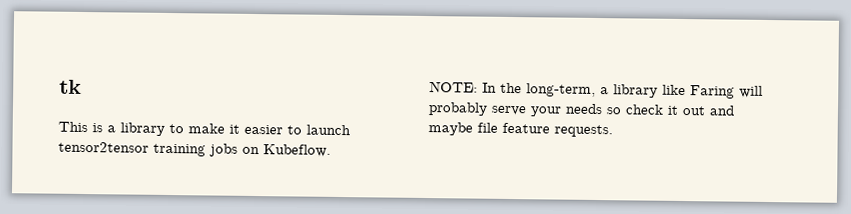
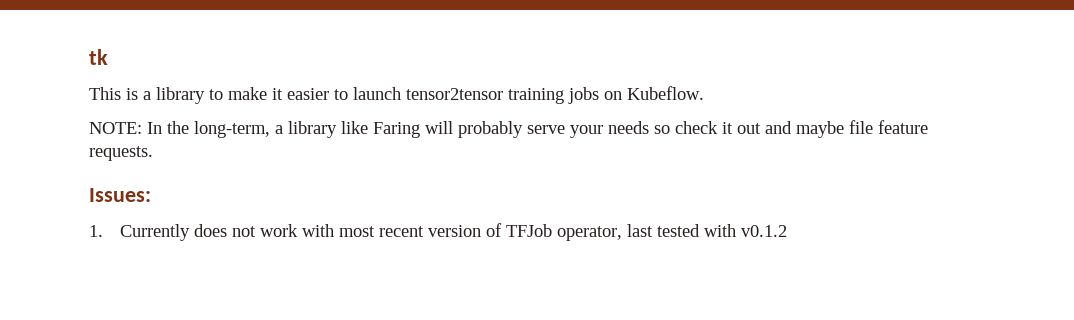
+ Issues:
+ 1. Currently does not work with most recent version of TFJob operator, last tested with v0.1.2

